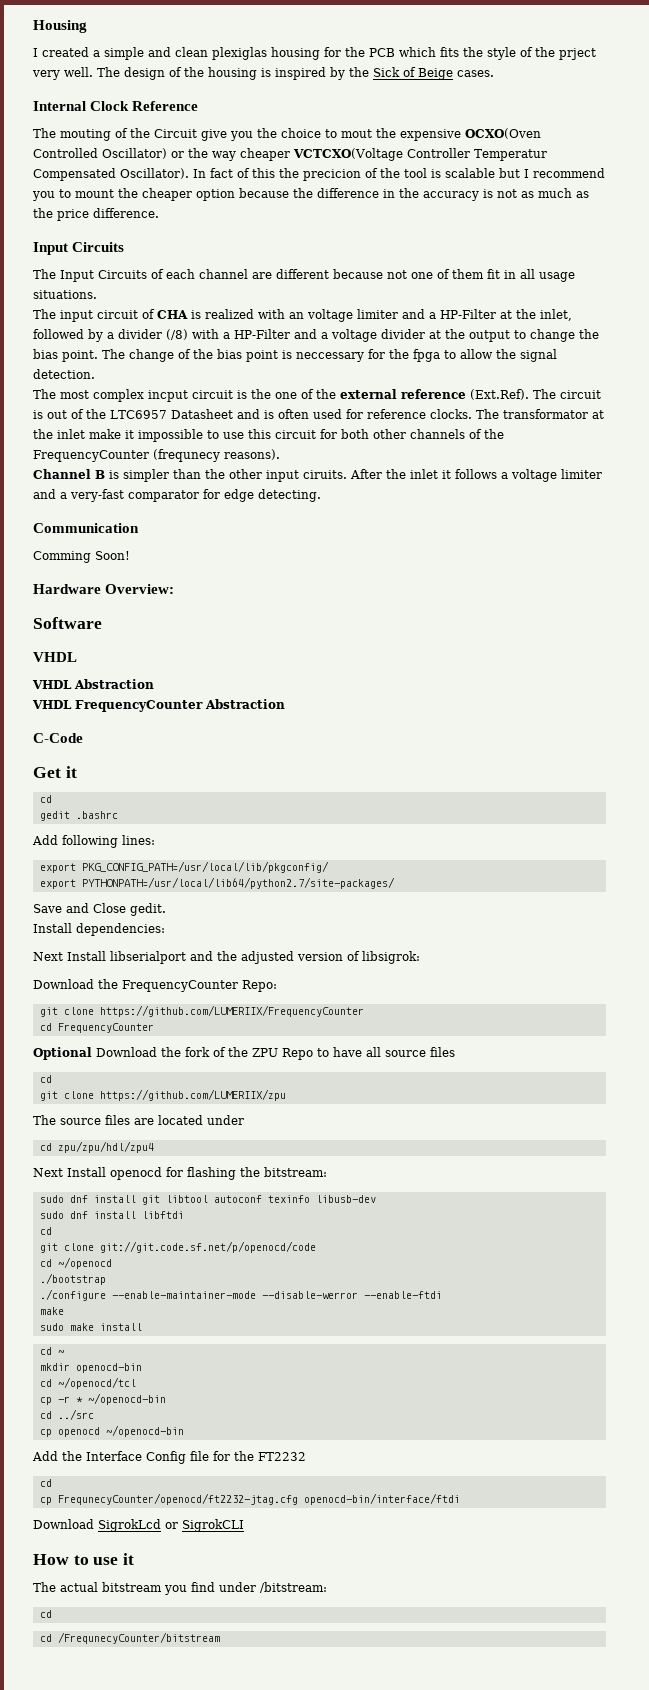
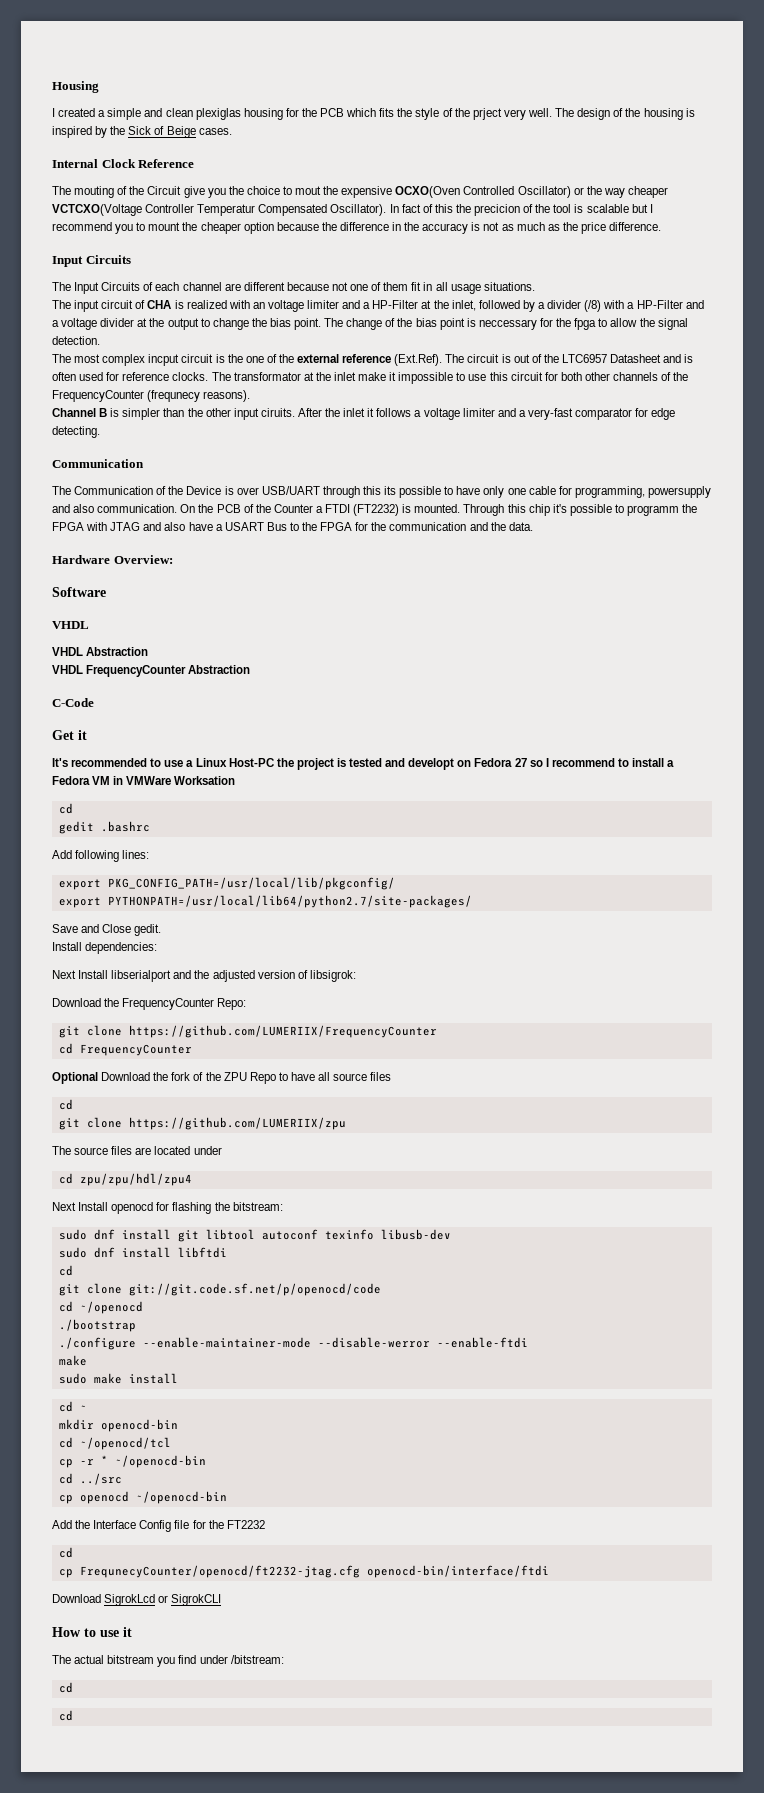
- Comming Soon!
+ The Communication of the Device is over USB/UART through this its possible to have only one cable for programming, powersupply and also communication. On the PCB of the Counter a FTDI (FT2232) is mounted. Through this chip it's possible to programm the FPGA with JTAG and also have a USART Bus to the FPGA for the communication and the data.
+ It's recommended to use a Linux Host-PC the project is tested and developt on Fedora 27 so I recommend to install a Fedora VM in VMWare Worksation
  The actual bitstream you find under /bitstream:
  cd
- cd /FrequnecyCounter/bitstream
+ cd

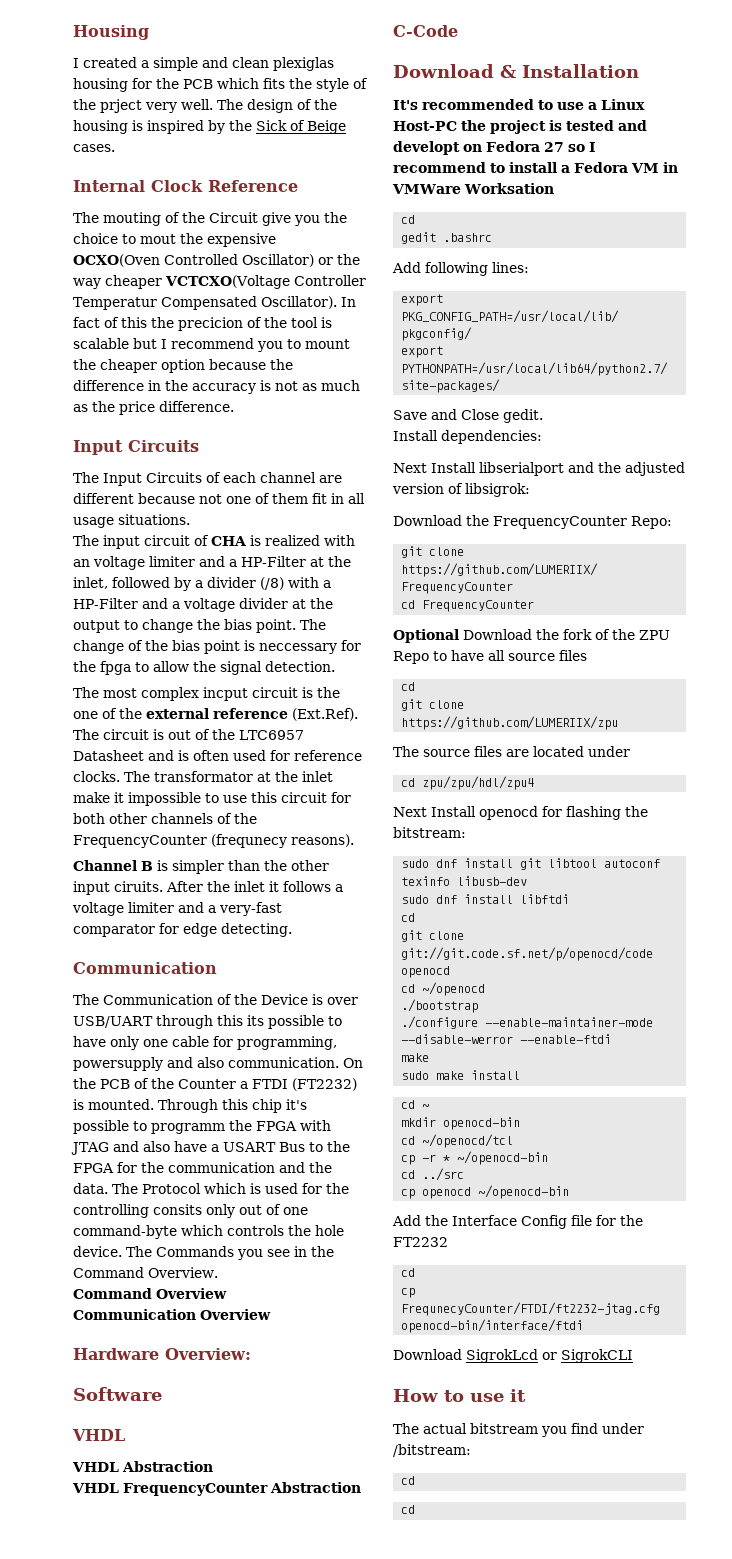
+ The Protocol which is used for the controlling consits only out of one command-byte which controls the hole device. The Commands you see in the Command Overview.
+ Command Overview
+ Communication Overview
- Get it
+ Download & Installation
- git clone git://git.code.sf.net/p/openocd/code
+ git clone git://git.code.sf.net/p/openocd/code openocd
- cp FrequnecyCounter/openocd/ft2232-jtag.cfg openocd-bin/interface/ftdi
+ cp FrequnecyCounter/FTDI/ft2232-jtag.cfg openocd-bin/interface/ftdi

